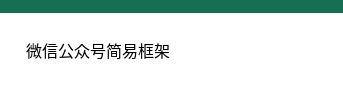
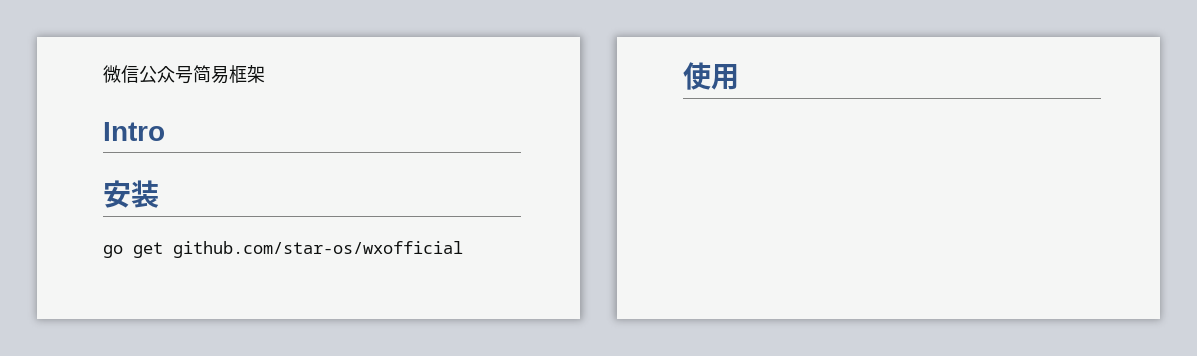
+ Intro
+ 安装
+ go get github.com/star-os/wxofficial
+ 使用

